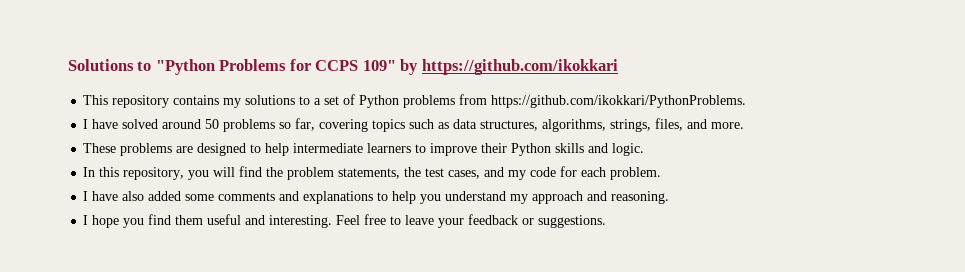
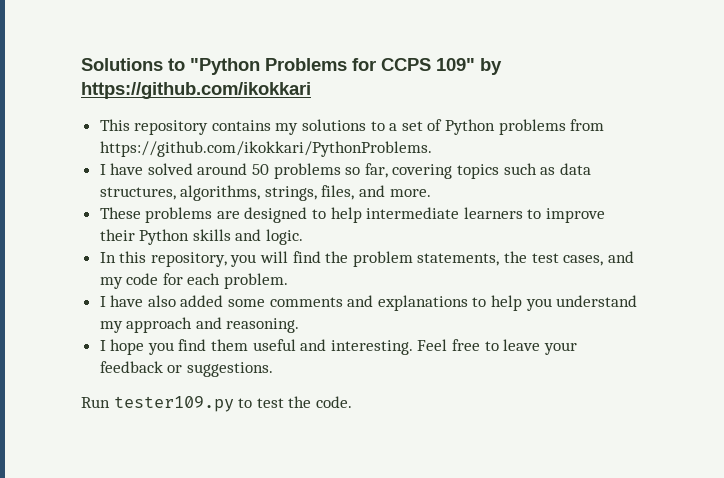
+ Run tester109.py to test the code.

